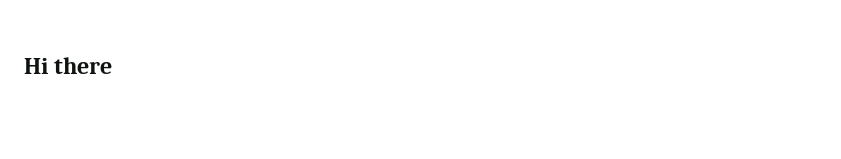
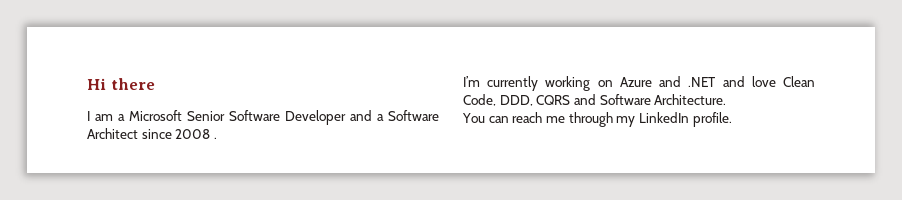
+ I am a Microsoft Senior Software Developer and a Software Architect since 2008 .
+ I’m currently working on Azure and .NET and love Clean Code, DDD, CQRS and Software Architecture.
+ You can reach me through my LinkedIn profile.

